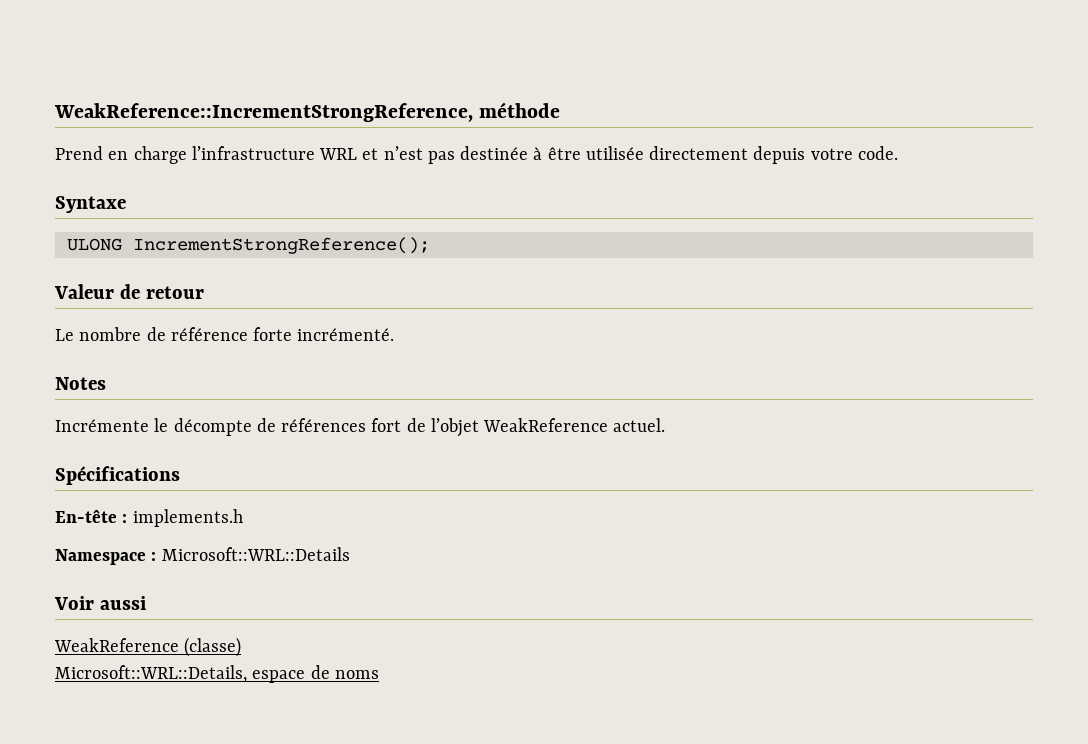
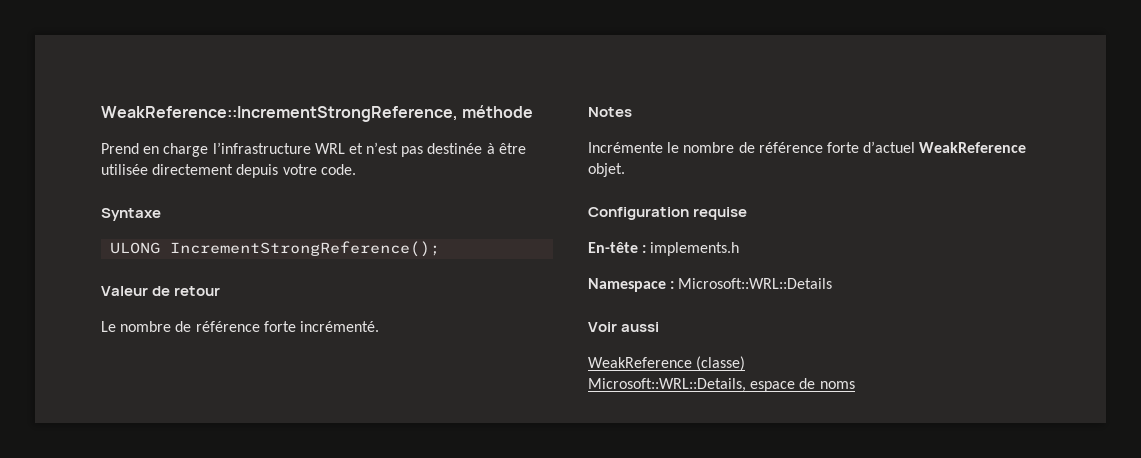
- Incrémente le décompte de références fort de l’objet WeakReference actuel.
- Spécifications
+ Incrémente le nombre de référence forte d’actuel WeakReference objet.
+ Configuration requise

